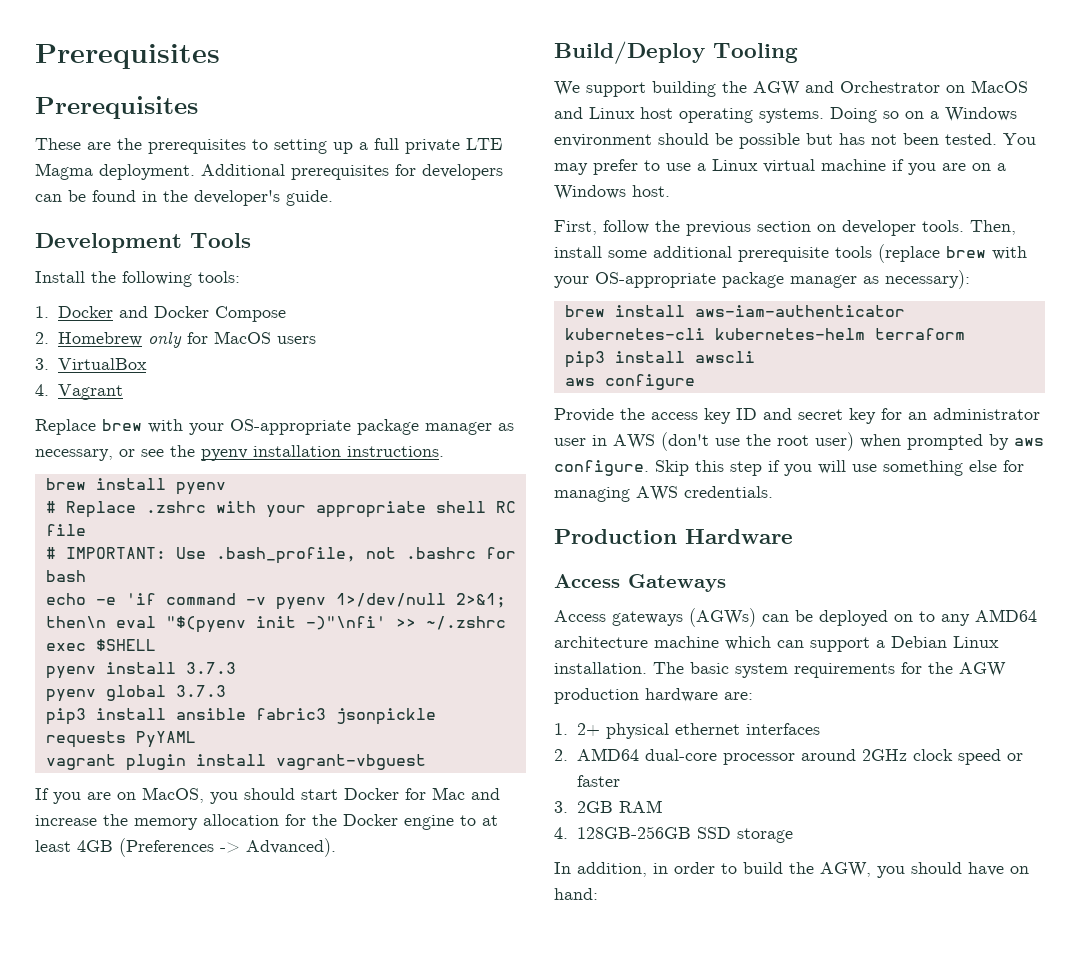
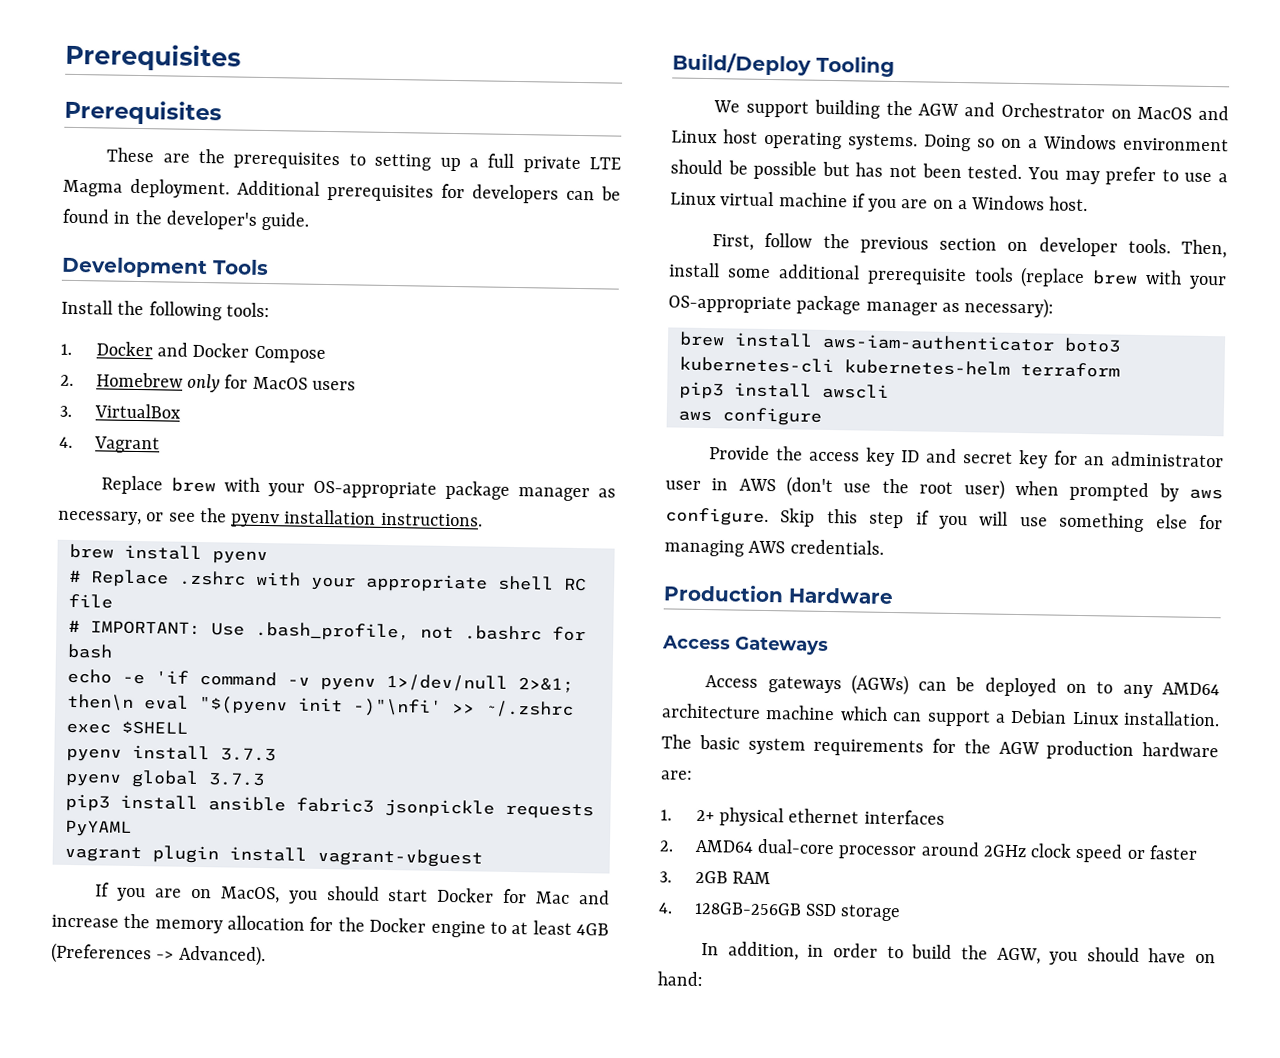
- brew install aws-iam-authenticator kubernetes-cli kubernetes-helm terraform
+ brew install aws-iam-authenticator boto3 kubernetes-cli kubernetes-helm terraform

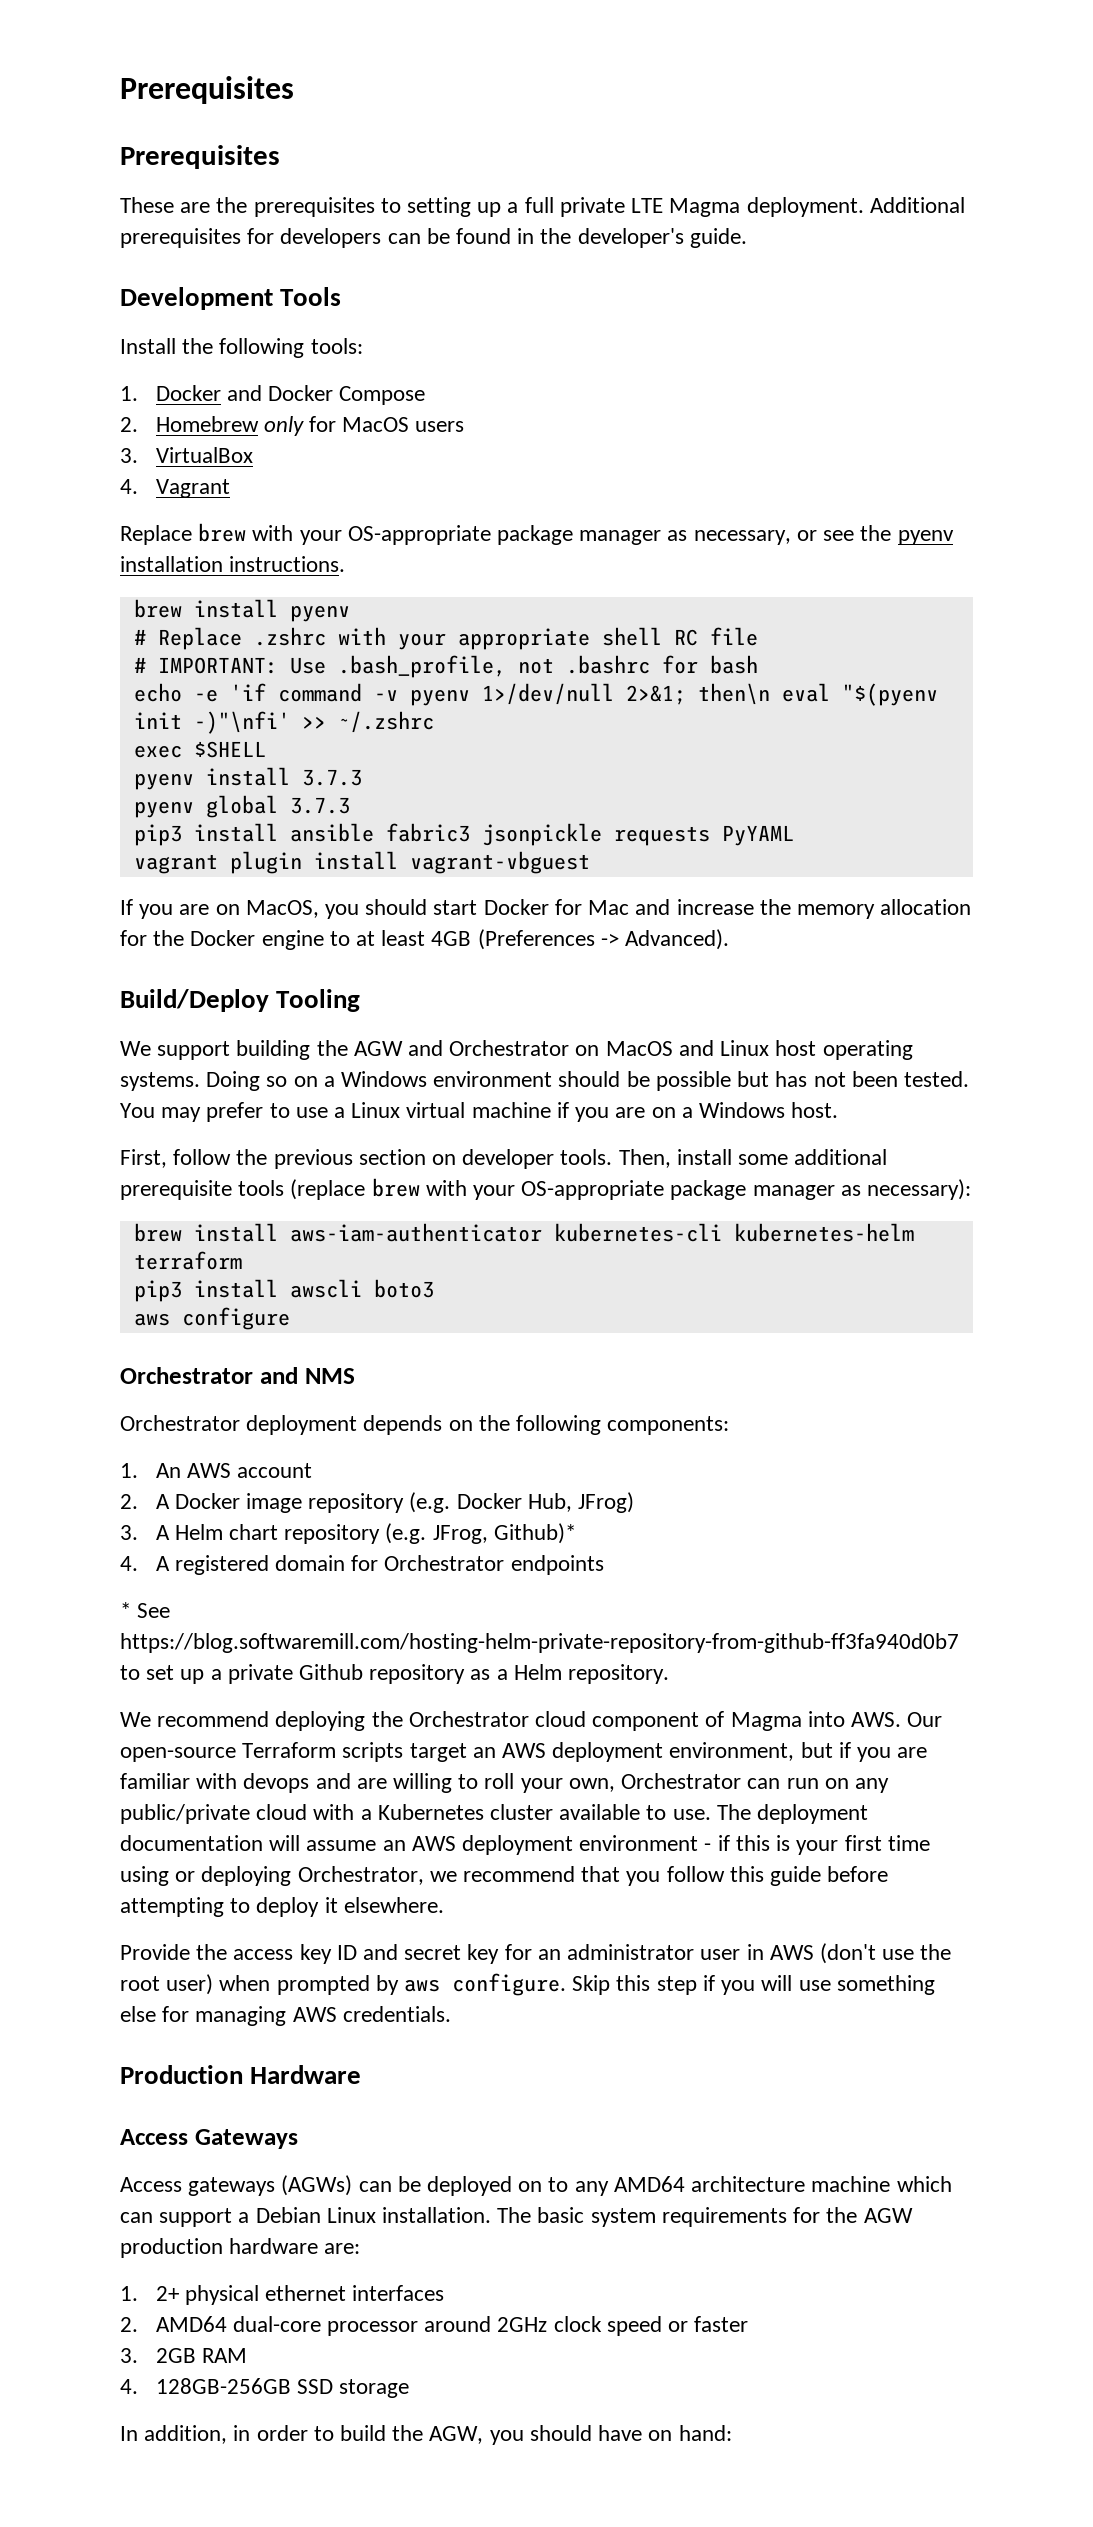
- brew install aws-iam-authenticator boto3 kubernetes-cli kubernetes-helm terraform
+ brew install aws-iam-authenticator kubernetes-cli kubernetes-helm terraform
- pip3 install awscli
+ pip3 install awscli boto3
+ Orchestrator and NMS
+ Orchestrator deployment depends on the following components:
+ 1. An AWS account
+ 2. A Docker image repository (e.g. Docker Hub, JFrog)
+ 3. A Helm chart repository (e.g. JFrog, Github)*
+ 4. A registered domain for Orchestrator endpoints
+ * See https://blog.softwaremill.com/hosting-helm-private-repository-from-github-ff3fa940d0b7 to set up a private Github repository as a Helm repository.
+ We recommend deploying the Orchestrator cloud component of Magma into AWS. Our open-source Terraform scripts target an AWS deployment environment, but if you are familiar with devops and are willing to roll your own, Orchestrator can run on any public/private cloud with a Kubernetes cluster available to use. The deployment documentation will assume an AWS deployment environment - if this is your first time using or deploying Orchestrator, we recommend that you follow this guide before attempting to deploy it elsewhere.

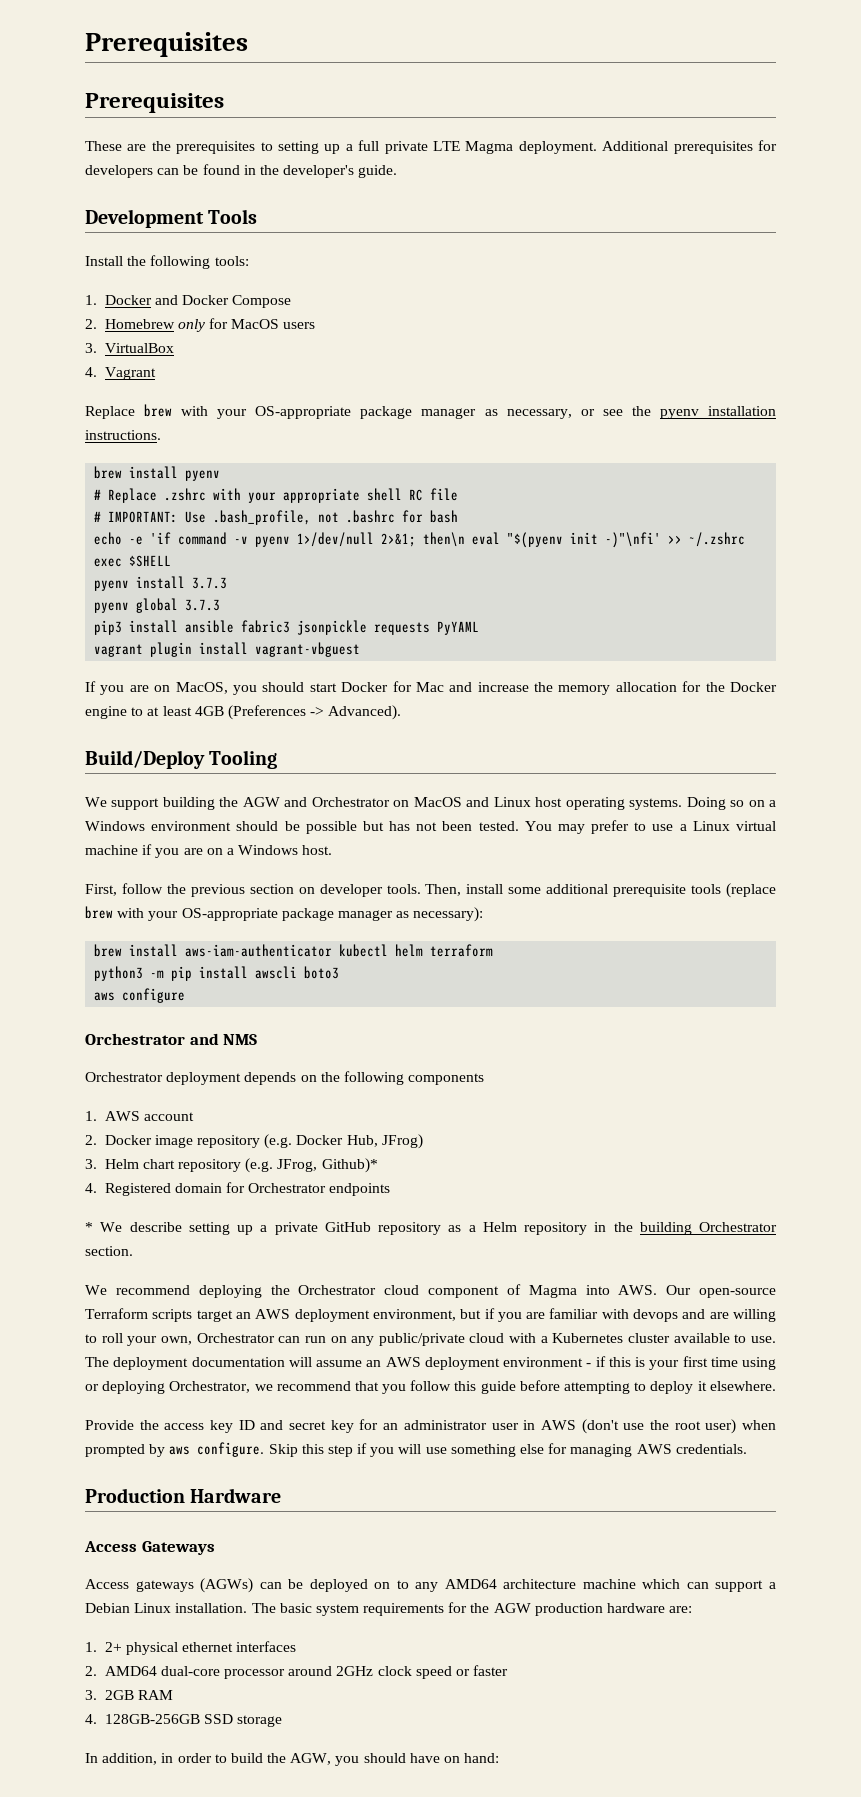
- brew install aws-iam-authenticator kubernetes-cli kubernetes-helm terraform
+ brew install aws-iam-authenticator kubectl helm terraform
- pip3 install awscli boto3
+ python3 -m pip install awscli boto3
- Orchestrator deployment depends on the following components:
- 1. An AWS account
+ Orchestrator deployment depends on the following components
+ 1. AWS account
- 2. A Docker image repository (e.g. Docker Hub, JFrog)
+ 2. Docker image repository (e.g. Docker Hub, JFrog)
- 3. A Helm chart repository (e.g. JFrog, Github)*
+ 3. Helm chart repository (e.g. JFrog, Github)*
- 4. A registered domain for Orchestrator endpoints
+ 4. Registered domain for Orchestrator endpoints
- * See https://blog.softwaremill.com/hosting-helm-private-repository-from-github-ff3fa940d0b7 to set up a private Github repository as a Helm repository.
+ * We describe setting up a private GitHub repository as a Helm repository in the building Orchestrator section.

